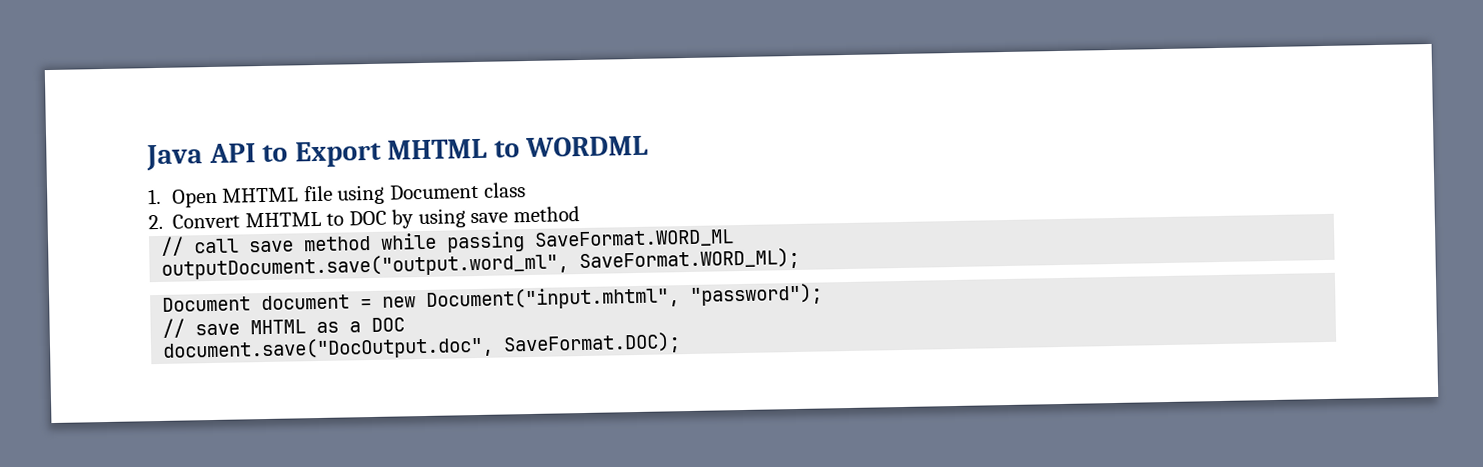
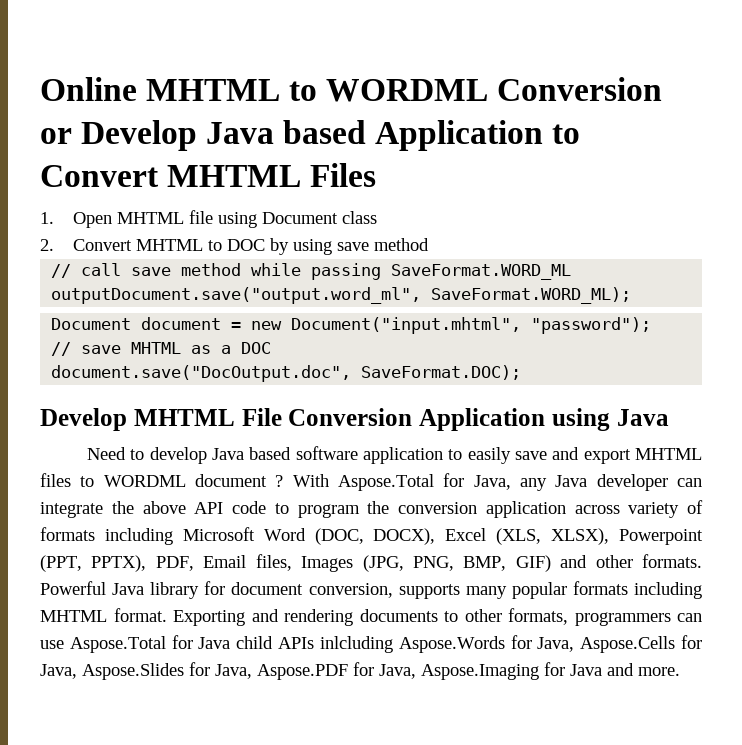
- Java API to Export MHTML to WORDML
+ Online MHTML to WORDML Conversion or Develop Java based Application to Convert MHTML Files
+ Develop MHTML File Conversion Application using Java
+ Need to develop Java based software application to easily save and export MHTML files to WORDML document ? With Aspose.Total for Java, any Java developer can integrate the above API code to program the conversion application across variety of formats including Microsoft Word (DOC, DOCX), Excel (XLS, XLSX), Powerpoint (PPT, PPTX), PDF, Email files, Images (JPG, PNG, BMP, GIF) and other formats. Powerful Java library for document conversion, supports many popular formats including MHTML format. Exporting and rendering documents to other formats, programmers can use Aspose.Total for Java child APIs inlcluding Aspose.Words for Java, Aspose.Cells for Java, Aspose.Slides for Java, Aspose.PDF for Java, Aspose.Imaging for Java and more.

